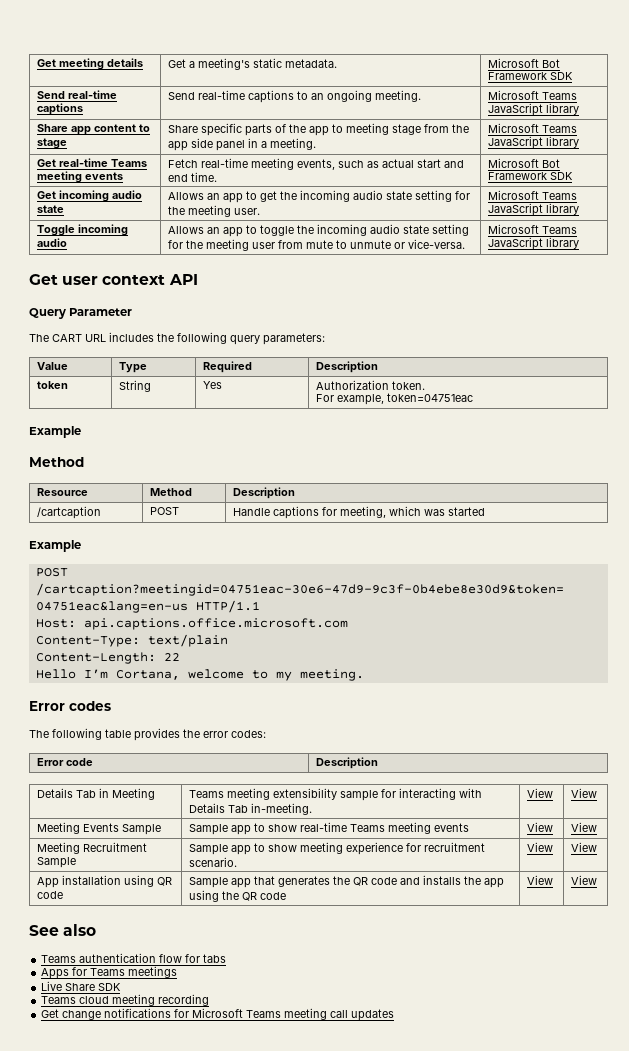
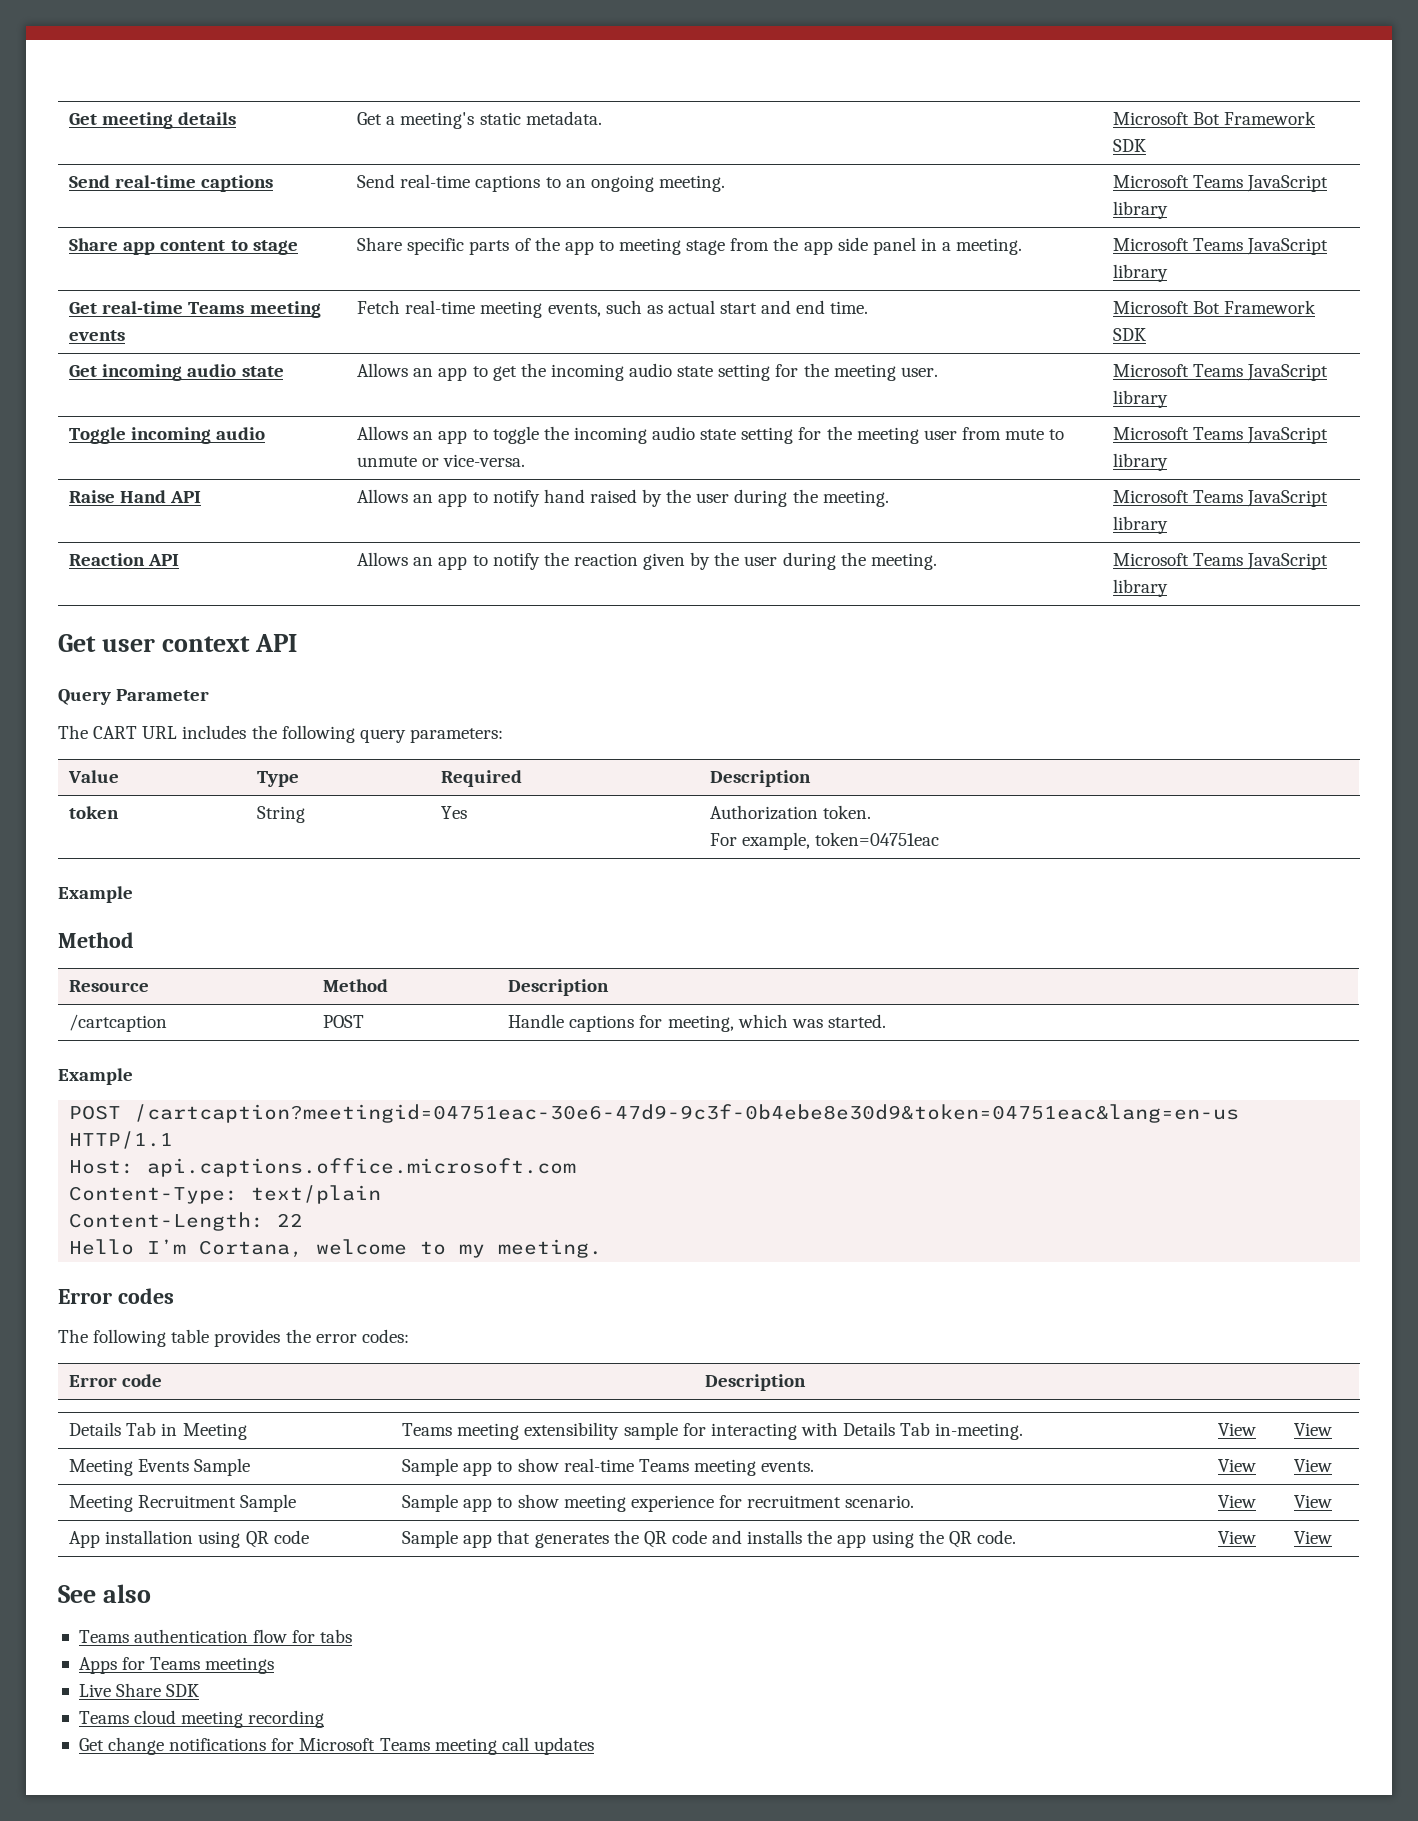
+ Raise Hand API | Allows an app to notify hand raised by the user during the meeting. | Microsoft Teams JavaScript library
+ Reaction API | Allows an app to notify the reaction given by the user during the meeting. | Microsoft Teams JavaScript library
- /cartcaption | POST | Handle captions for meeting, which was started
+ /cartcaption | POST | Handle captions for meeting, which was started.
- Meeting Events Sample | Sample app to show real-time Teams meeting events | View | View
+ Meeting Events Sample | Sample app to show real-time Teams meeting events. | View | View
- App installation using QR code | Sample app that generates the QR code and installs the app using the QR code | View | View
+ App installation using QR code | Sample app that generates the QR code and installs the app using the QR code. | View | View

